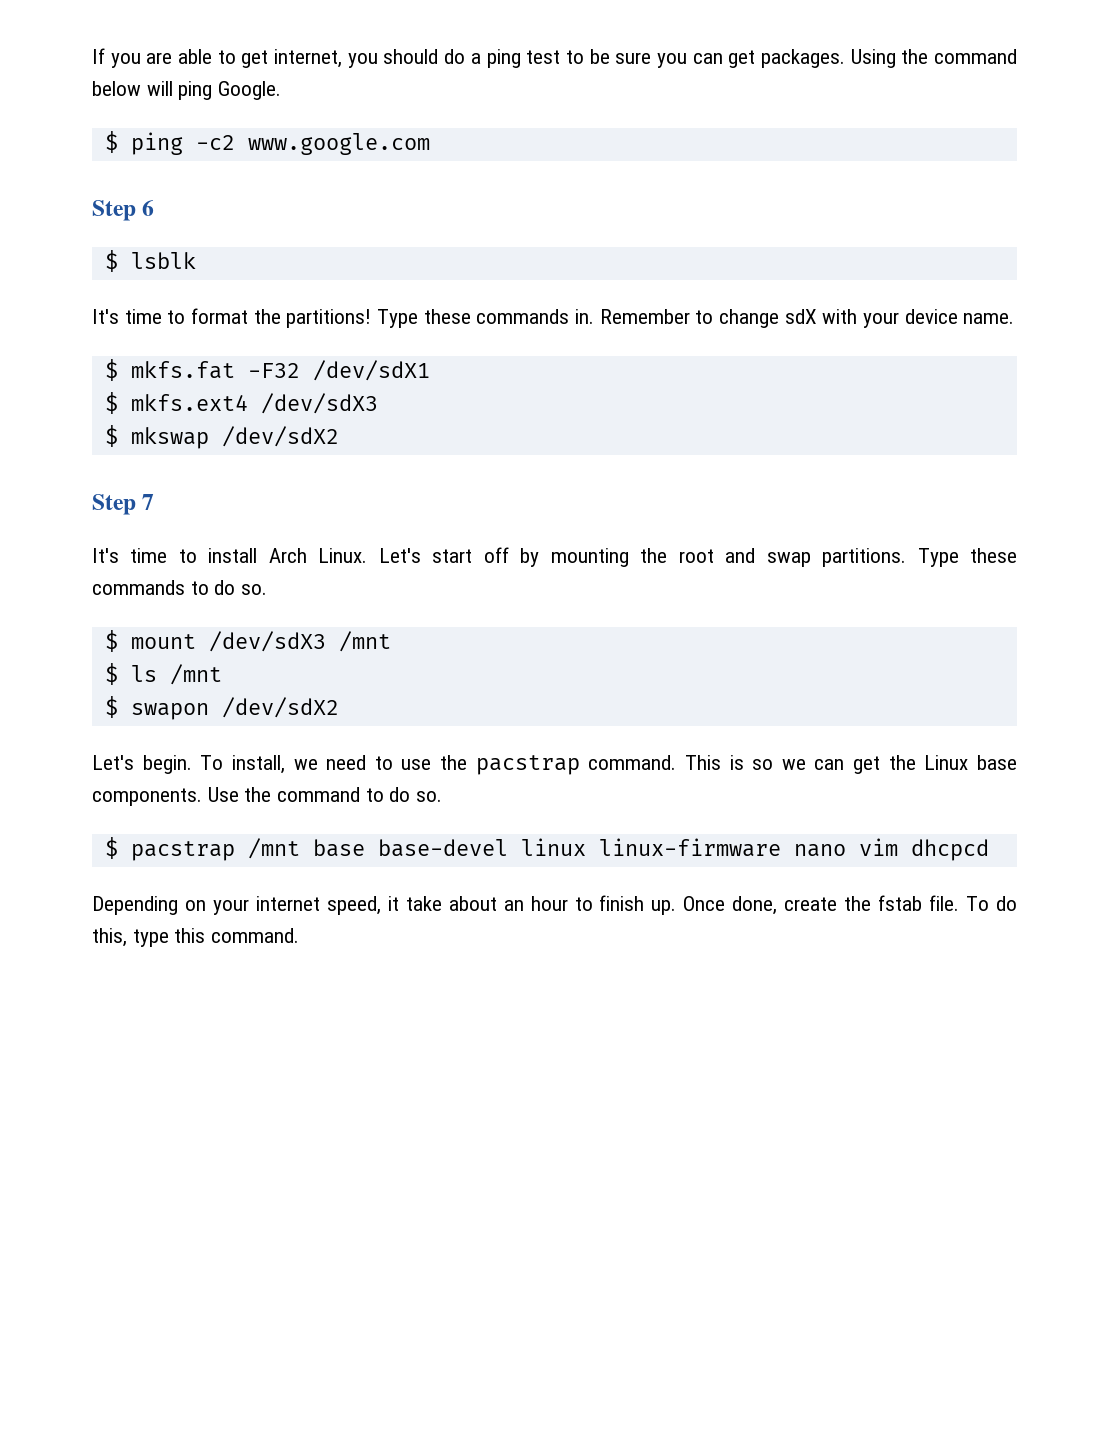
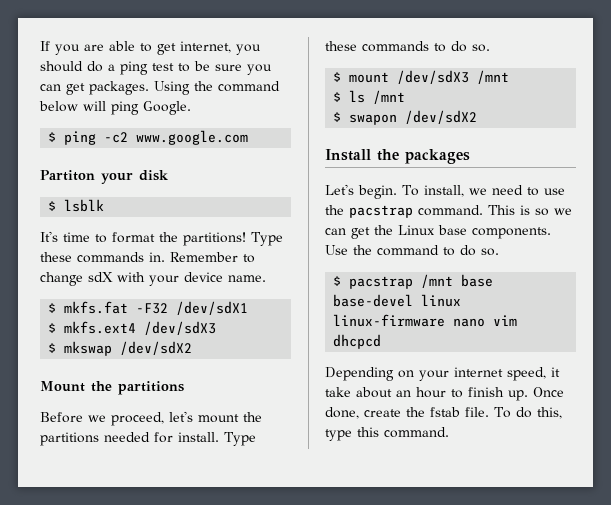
- Step 6
+ Partiton your disk
- Step 7
- It's time to install Arch Linux. Let's start off by mounting the root and swap partitions.
+ Mount the partitions
+ Before we proceed, let's mount the partitions needed for install.
+ Install the packages

